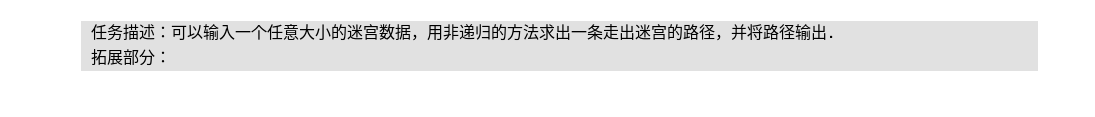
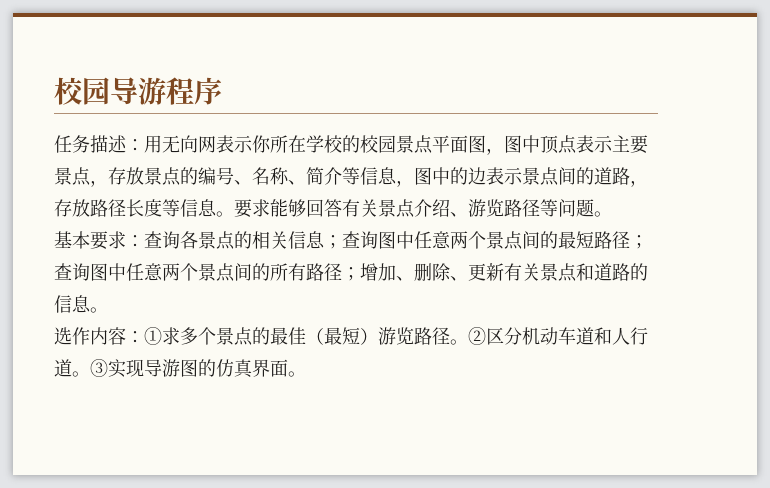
- 任务描述：可以输入一个任意大小的迷宫数据，用非递归的方法求出一条走出迷宫的路径，并将路径输出.
- 拓展部分：
+ 校园导游程序
+ 任务描述：用无向网表示你所在学校的校园景点平面图，图中顶点表示主要景点，存放景点的编号、名称、简介等信息，图中的边表示景点间的道路，存放路径长度等信息。要求能够回答有关景点介绍、游览路径等问题。
+ 基本要求：查询各景点的相关信息；查询图中任意两个景点间的最短路径；查询图中任意两个景点间的所有路径；增加、删除、更新有关景点和道路的信息。
+ 选作内容：①求多个景点的最佳（最短）游览路径。②区分机动车道和人行道。③实现导游图的仿真界面。

